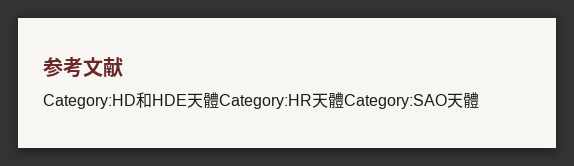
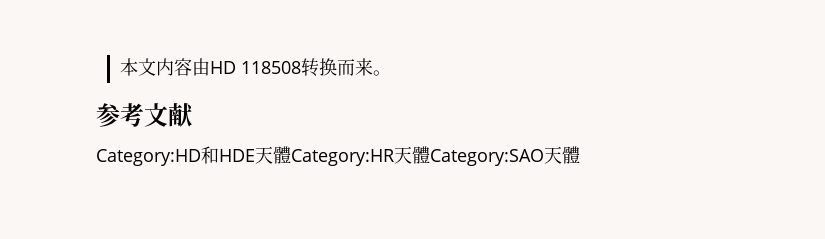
+ 本文内容由HD 118508转换而来。

